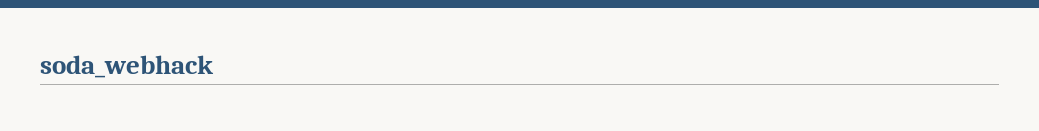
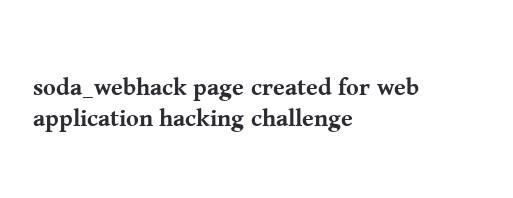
- soda_webhack
+ soda_webhack page created for web application hacking challenge

